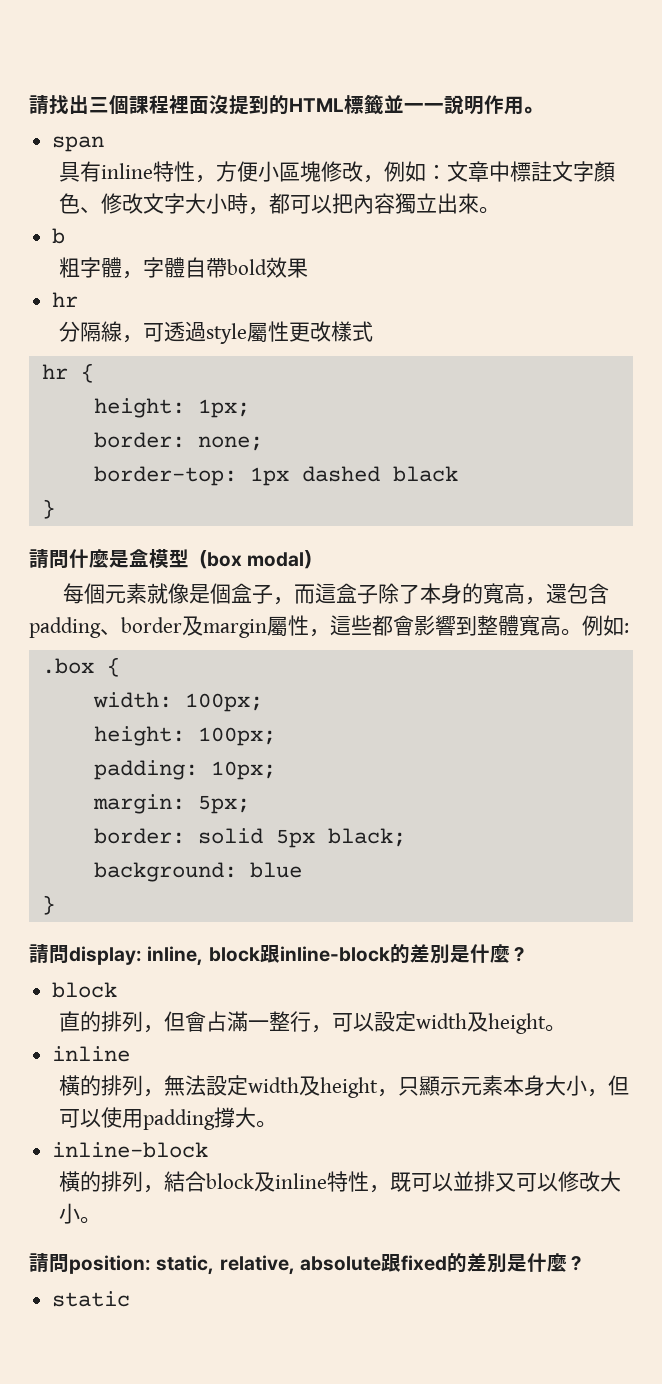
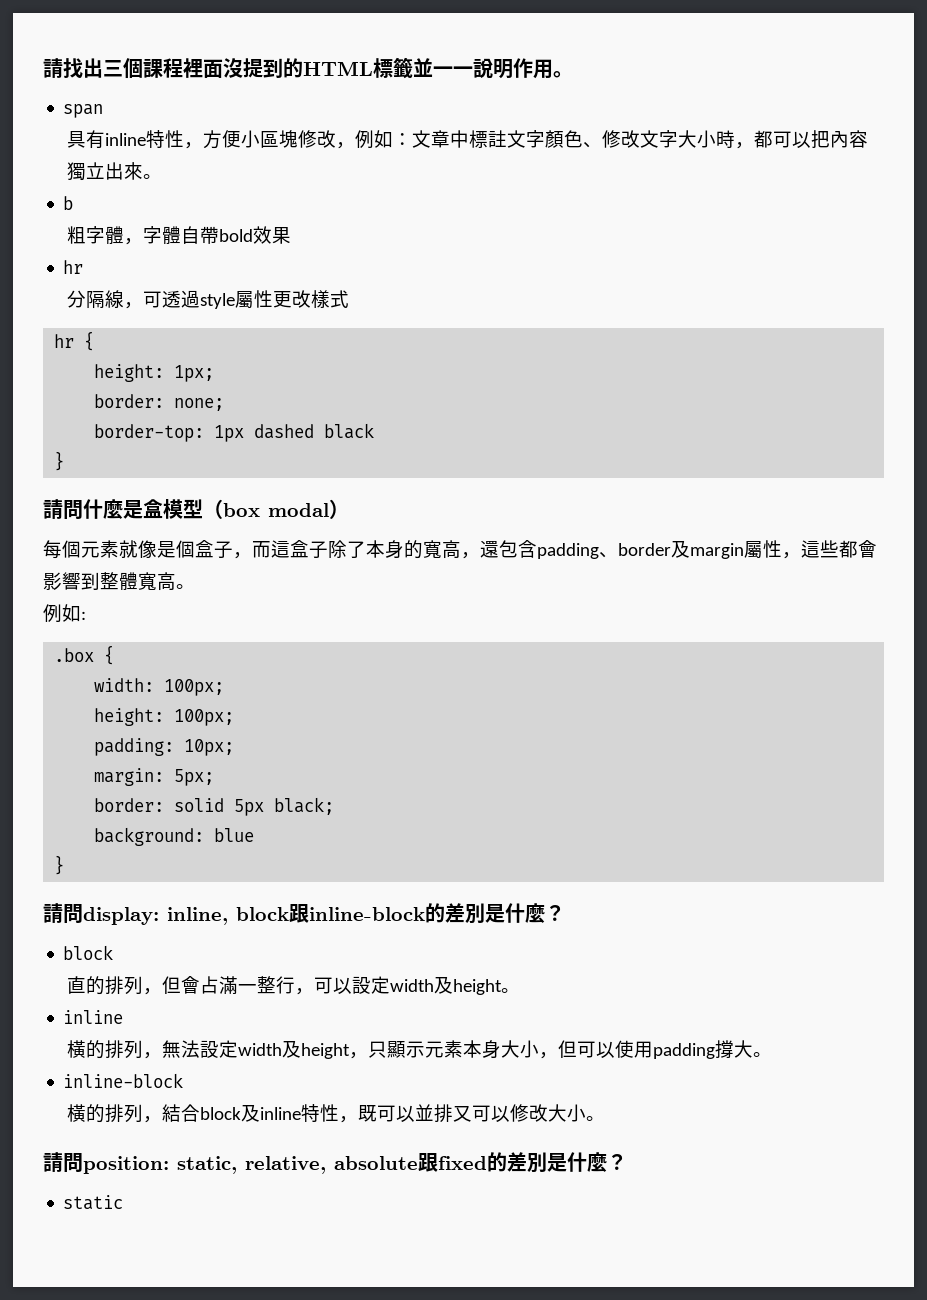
- 每個元素就像是個盒子，而這盒子除了本身的寬高，還包含padding、border及margin屬性，這些都會影響到整體寬高。例如:
+ 每個元素就像是個盒子，而這盒子除了本身的寬高，還包含padding、border及margin屬性，這些都會影響到整體寬高。
+ 例如:

